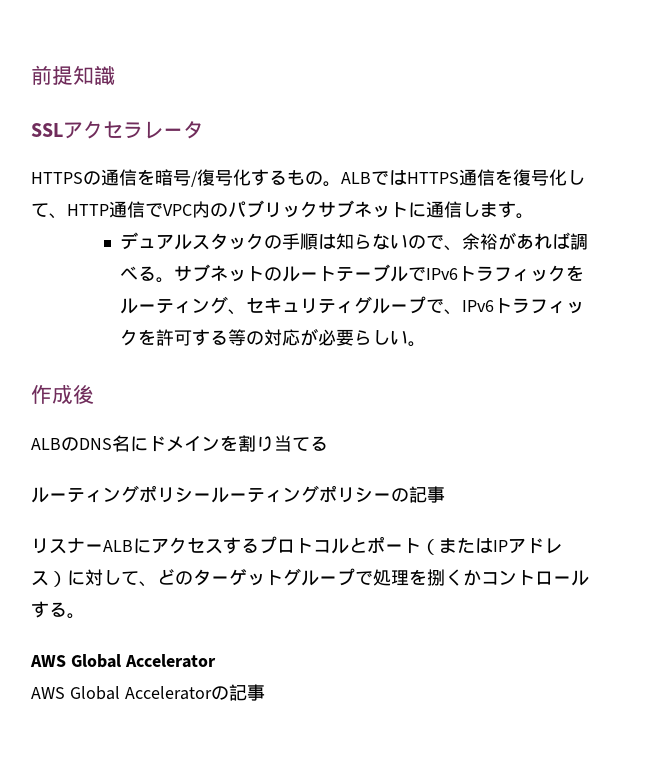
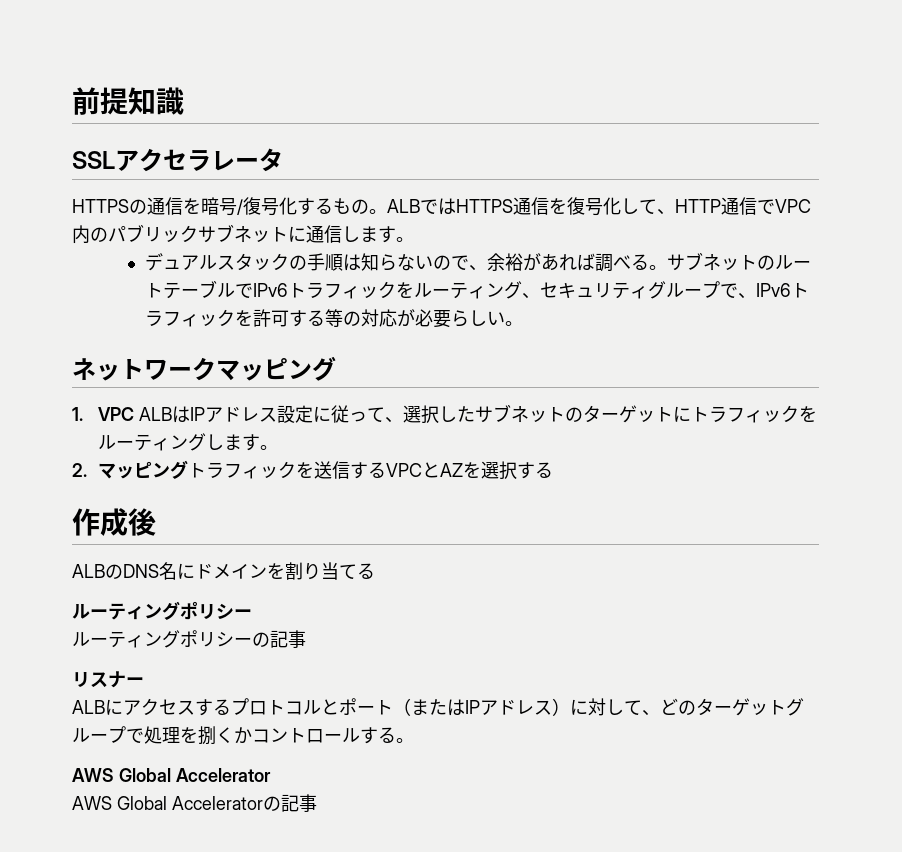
+ ネットワークマッピング
+ 1. VPC ALBはIPアドレス設定に従って、選択したサブネットのターゲットにトラフィックをルーティングします。
+ 2.マッピングトラフィックを送信するVPCとAZを選択する
  ALBのDNS名にドメインを割り当てる
- ルーティングポリシールーティングポリシーの記事
+ ルーティングポリシー
+ ルーティングポリシーの記事
- リスナーALBにアクセスするプロトコルとポート（またはIPアドレス）に対して、どのターゲットグループで処理を捌くかコントロールする。
+ リスナー
+ ALBにアクセスするプロトコルとポート（またはIPアドレス）に対して、どのターゲットグループで処理を捌くかコントロールする。

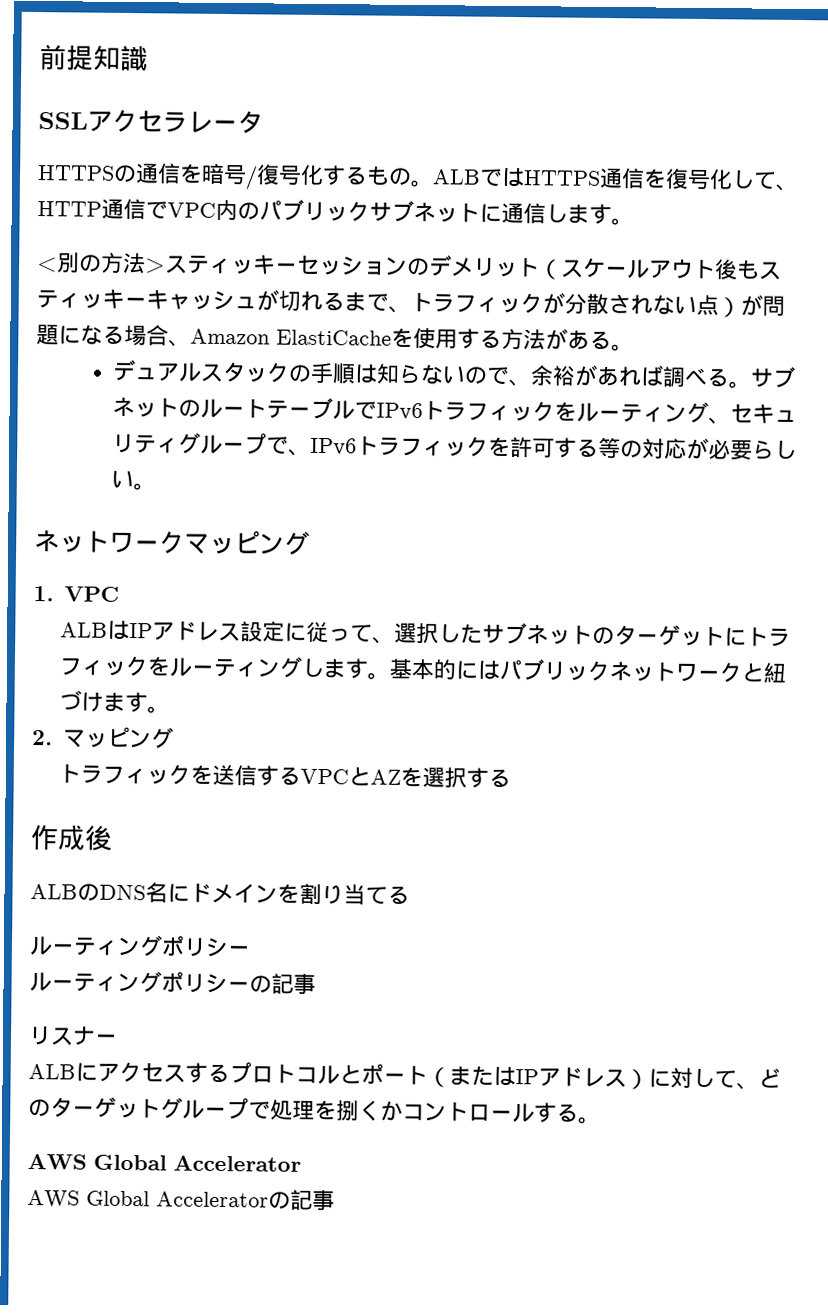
+ <別の方法>スティッキーセッションのデメリット（スケールアウト後もスティッキーキャッシュが切れるまで、トラフィックが分散されない点）が問題になる場合、Amazon ElastiCacheを使用する方法がある。
- 1. VPC ALBはIPアドレス設定に従って、選択したサブネットのターゲットにトラフィックをルーティングします。
+ 1. VPC
+ ALBはIPアドレス設定に従って、選択したサブネットのターゲットにトラフィックをルーティングします。基本的にはパブリックネットワークと紐づけます。
- 2.マッピングトラフィックを送信するVPCとAZを選択する
+ 2.マッピング
+ トラフィックを送信するVPCとAZを選択する

